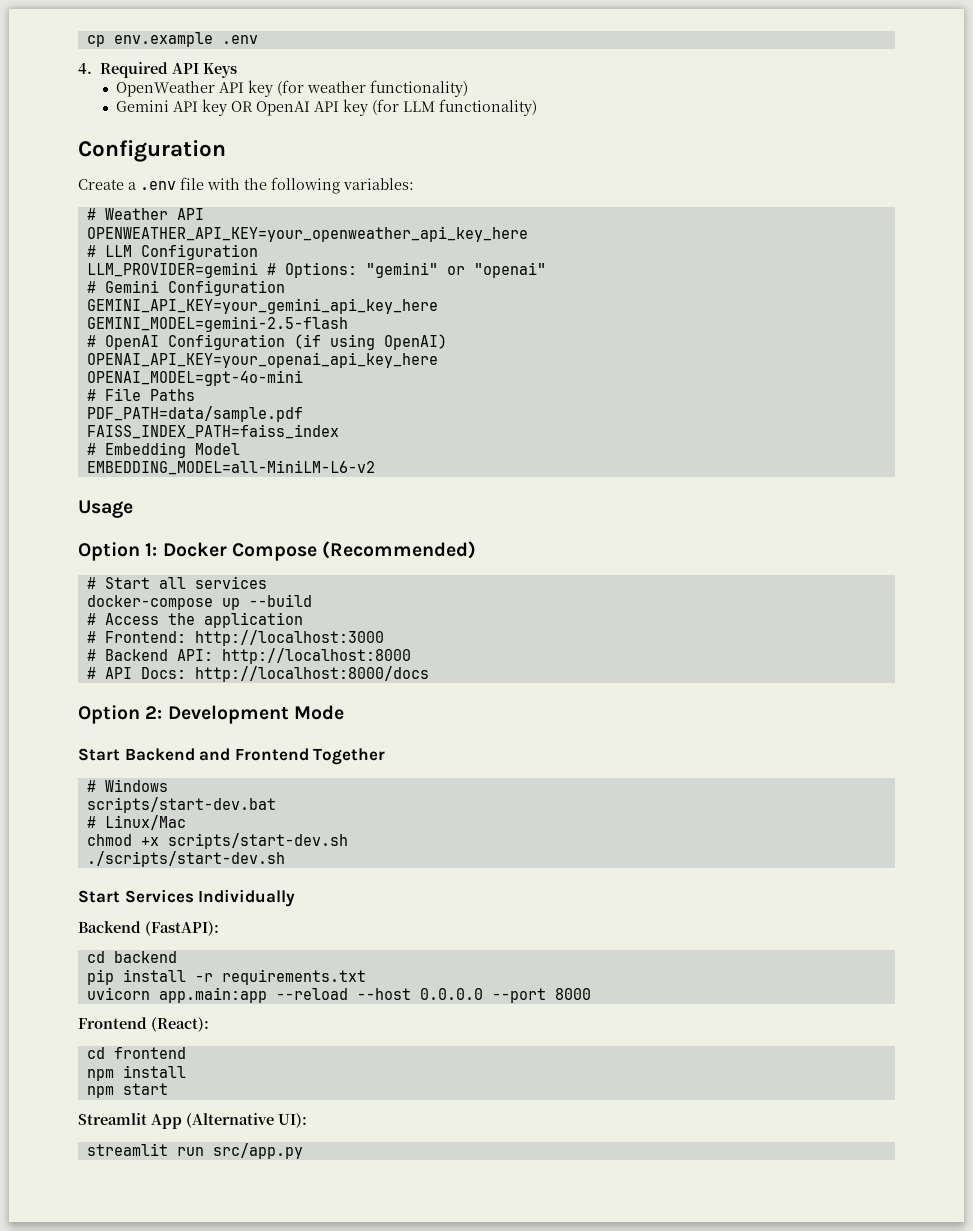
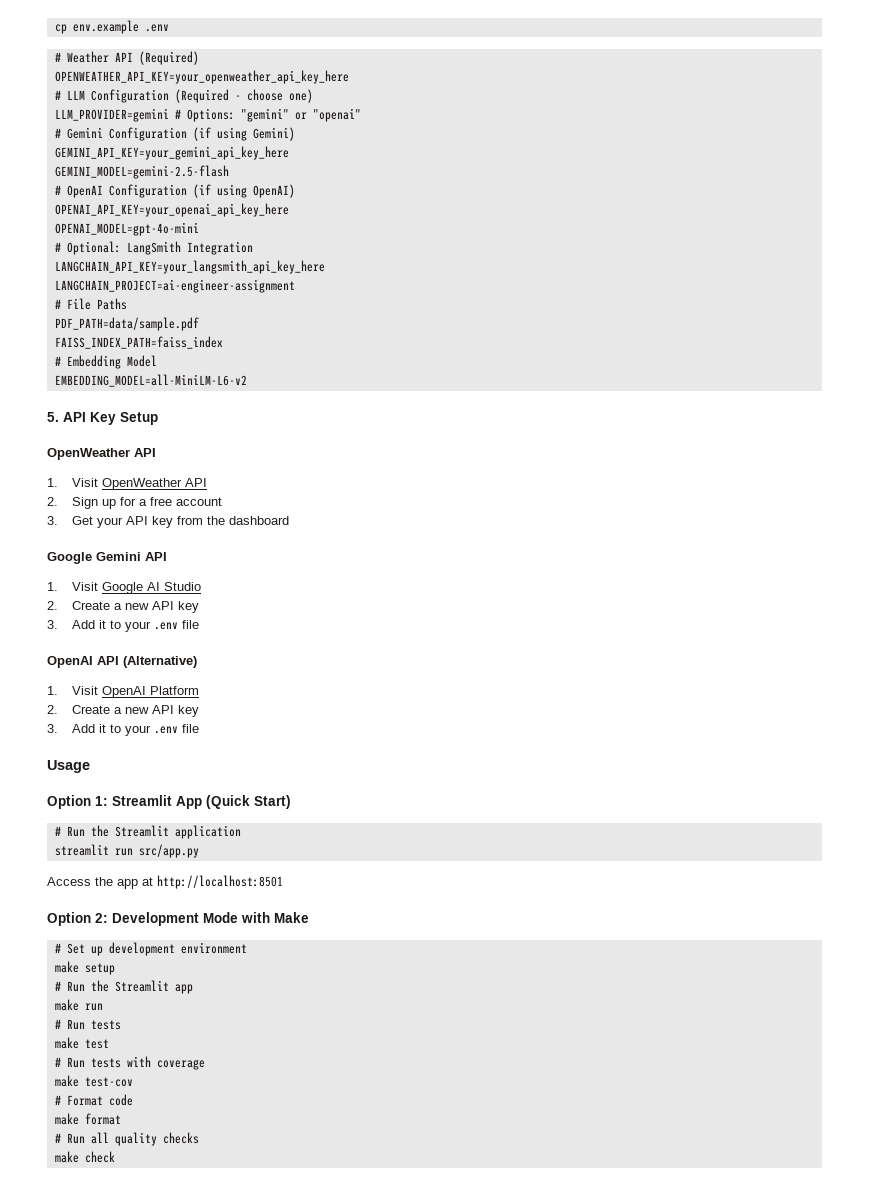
- 4. Required API Keys
- OpenWeather API key (for weather functionality)
- Gemini API key OR OpenAI API key (for LLM functionality)
- Configuration
- Create a .env file with the following variables:
- # Weather API
+ # Weather API (Required)
- # LLM Configuration
+ # LLM Configuration (Required - choose one)
- # Gemini Configuration
+ # Gemini Configuration (if using Gemini)
+ # Optional: LangSmith Integration
+ LANGCHAIN_API_KEY=your_langsmith_api_key_here
+ LANGCHAIN_PROJECT=ai-engineer-assignment
+ 5. API Key Setup
+ OpenWeather API
+ 1. Visit OpenWeather API
+ 2. Sign up for a free account
+ 3. Get your API key from the dashboard
+ Google Gemini API
+ 1. Visit Google AI Studio
+ 2. Create a new API key
+ 3. Add it to your .env file
+ OpenAI API (Alternative)
+ 1. Visit OpenAI Platform
+ 2. Create a new API key
+ 3. Add it to your .env file
  Usage
- Option 1: Docker Compose (Recommended)
- # Start all services
- docker-compose up --build
- # Access the application
- # Frontend: http://localhost:3000
- # Backend API: http://localhost:8000
- # API Docs: http://localhost:8000/docs
- Option 2: Development Mode
- Start Backend and Frontend Together
- # Windows
- scripts/start-dev.bat
- # Linux/Mac
- chmod +x scripts/start-dev.sh
- ./scripts/start-dev.sh
- Start Services Individually
- Backend (FastAPI):
- cd backend
- pip install -r requirements.txt
- uvicorn app.main:app --reload --host 0.0.0.0 --port 8000
- Frontend (React):
- cd frontend
- npm install
- npm start
- Streamlit App (Alternative UI):
+ Option 1: Streamlit App (Quick Start)
+ # Run the Streamlit application
  streamlit run src/app.py
+ Access the app at http://localhost:8501
+ Option 2: Development Mode with Make
+ # Set up development environment
+ make setup
+ # Run the Streamlit app
+ make run
+ # Run tests
+ make test
+ # Run tests with coverage
+ make test-cov
+ # Format code
+ make format
+ # Run all quality checks
+ make check

